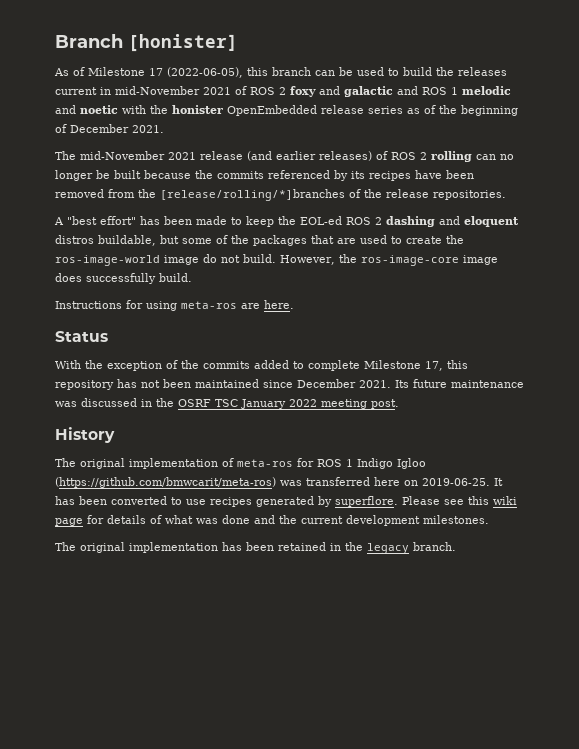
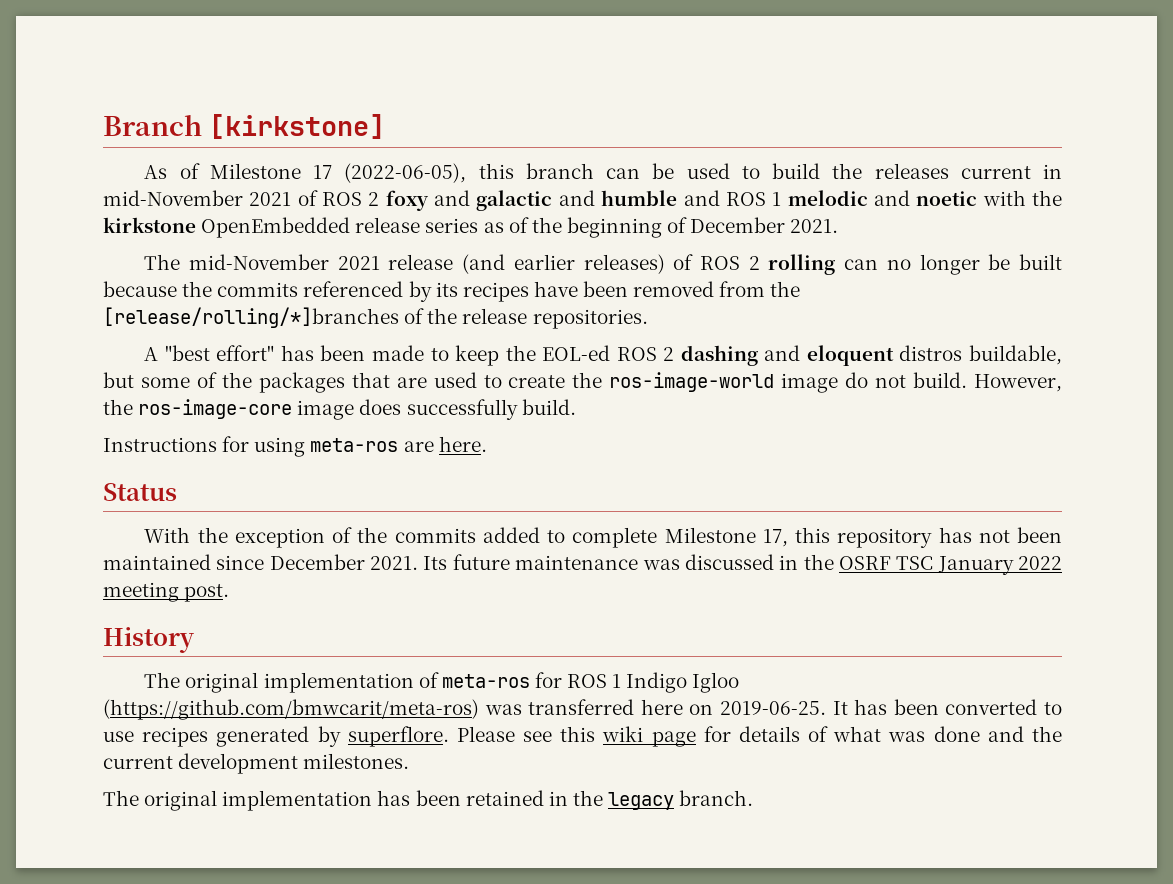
- Branch [honister]
+ Branch [kirkstone]
- As of Milestone 17 (2022-06-05), this branch can be used to build the releases current in mid-November 2021 of ROS 2 foxy and galactic and ROS 1 melodic and noetic with the honister OpenEmbedded release series as of the beginning of December 2021.
+ As of Milestone 17 (2022-06-05), this branch can be used to build the releases current in mid-November 2021 of ROS 2 foxy and galactic and humble and ROS 1 melodic and noetic with the kirkstone OpenEmbedded release series as of the beginning of December 2021.

